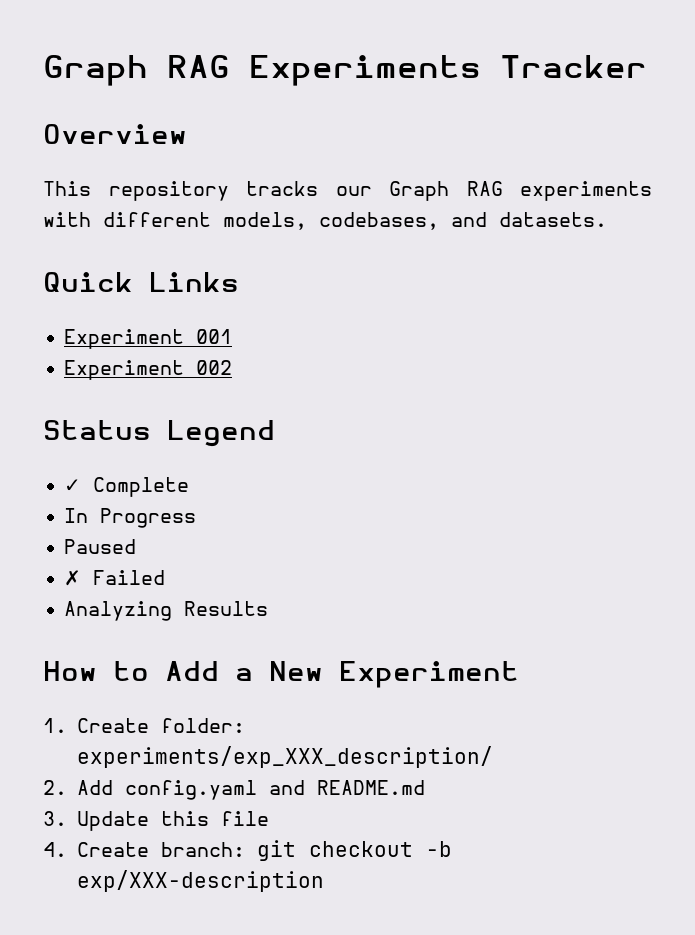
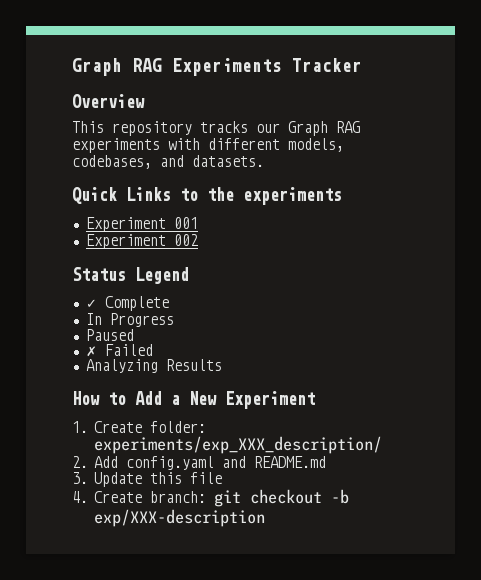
- Quick Links
+ Quick Links to the experiments

